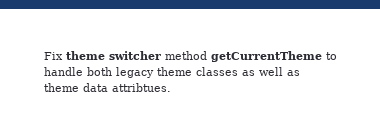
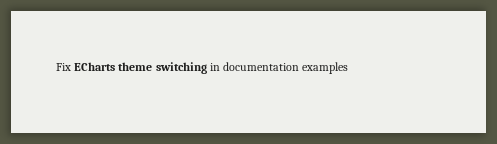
- Fix theme switcher method getCurrentTheme to handle both legacy theme classes as well as theme data attribtues.
+ Fix ECharts theme switching in documentation examples

